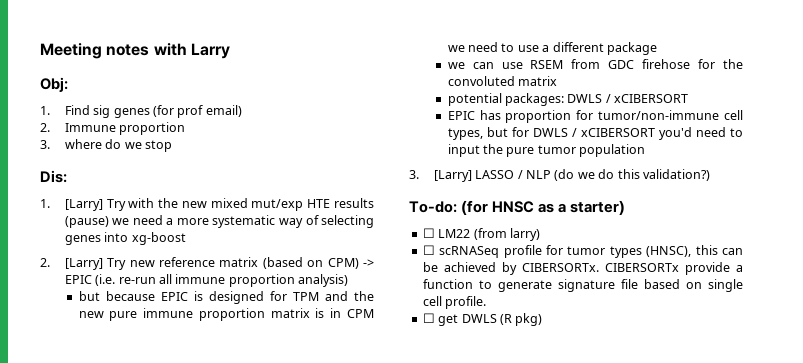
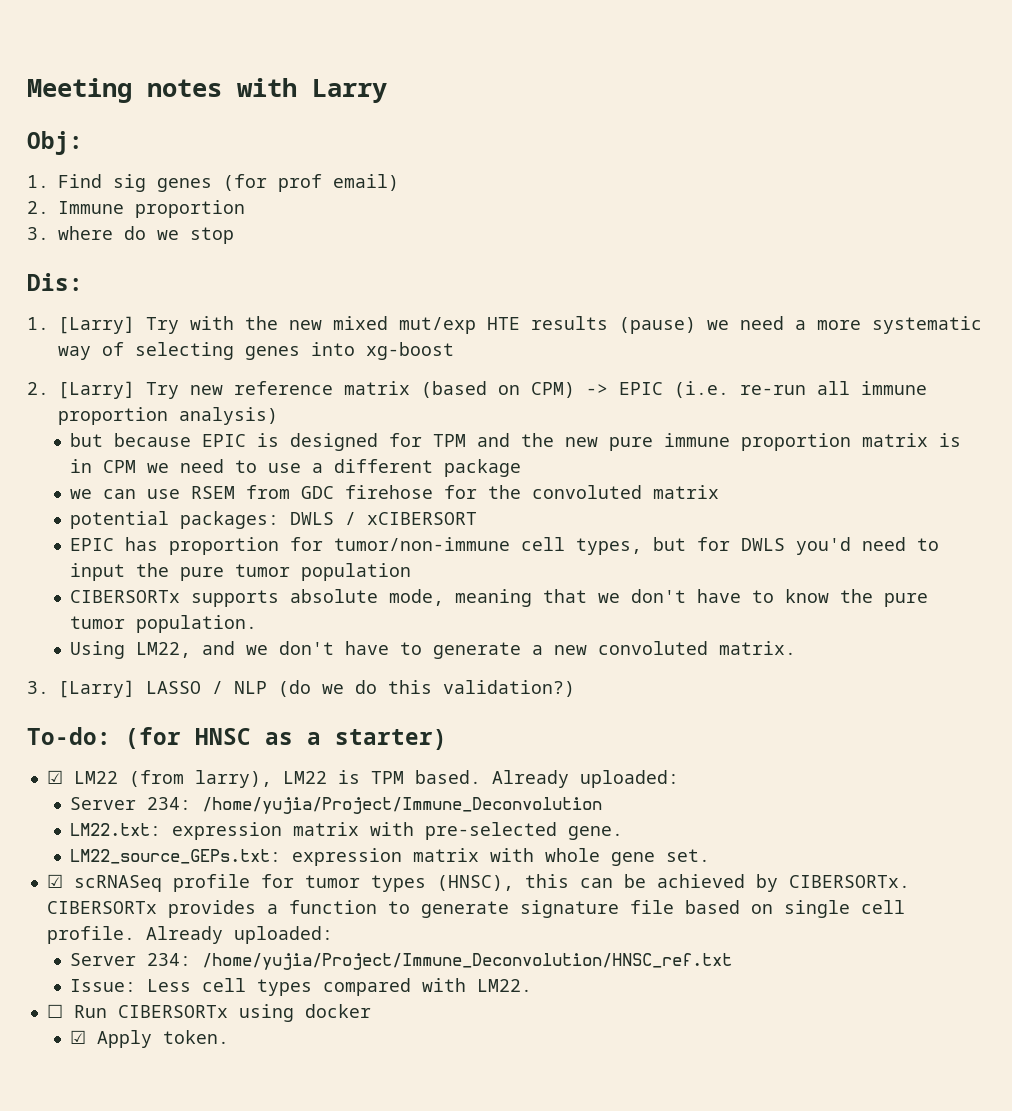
- EPIC has proportion for tumor/non-immune cell types, but for DWLS / xCIBERSORT you'd need to input the pure tumor population
+ EPIC has proportion for tumor/non-immune cell types, but for DWLS you'd need to input the pure tumor population
+ CIBERSORTx supports absolute mode, meaning that we don't have to know the pure tumor population.
+ Using LM22, and we don't have to generate a new convoluted matrix.
- ☐ LM22 (from larry)
- ☐ scRNASeq profile for tumor types (HNSC), this can be achieved by CIBERSORTx.
+ ☑ LM22 (from larry), LM22 is TPM based. Already uploaded:
+ Server 234: /home/yujia/Project/Immune_Deconvolution
+ LM22.txt: expression matrix with pre-selected gene.
+ LM22_source_GEPs.txt: expression matrix with whole gene set.
+ ☑ scRNASeq profile for tumor types (HNSC), this can be achieved by CIBERSORTx.
- CIBERSORTx provide a function to generate signature file based on single cell profile.
- ☐ get DWLS (R pkg)
+ CIBERSORTx provides a function to generate signature file based on single cell profile. Already uploaded:
+ Server 234: /home/yujia/Project/Immune_Deconvolution/HNSC_ref.txt
+ Issue: Less cell types compared with LM22.
+ ☐ Run CIBERSORTx using docker
+ ☑ Apply token.

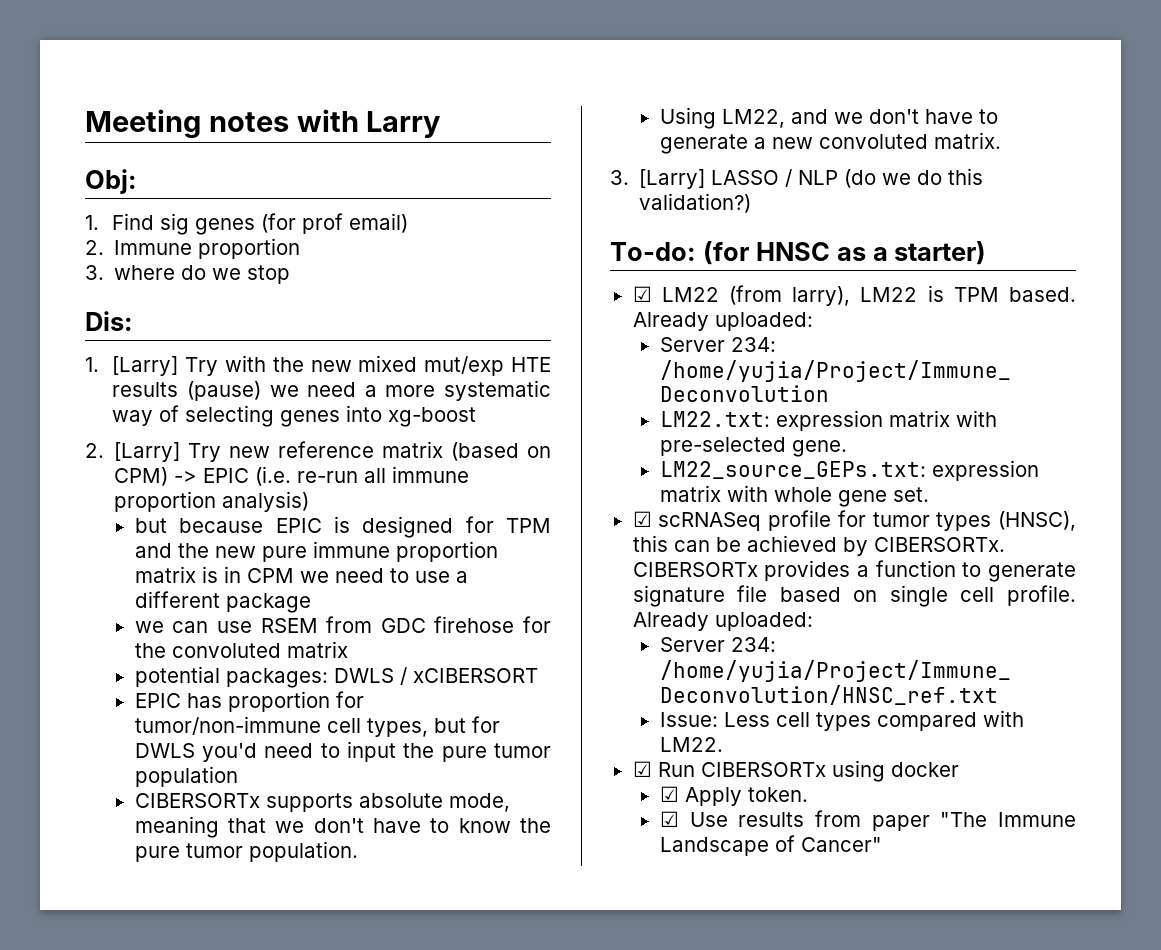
- ☐ Run CIBERSORTx using docker
+ ☑ Run CIBERSORTx using docker
+ ☑ Use results from paper "The Immune Landscape of Cancer"

